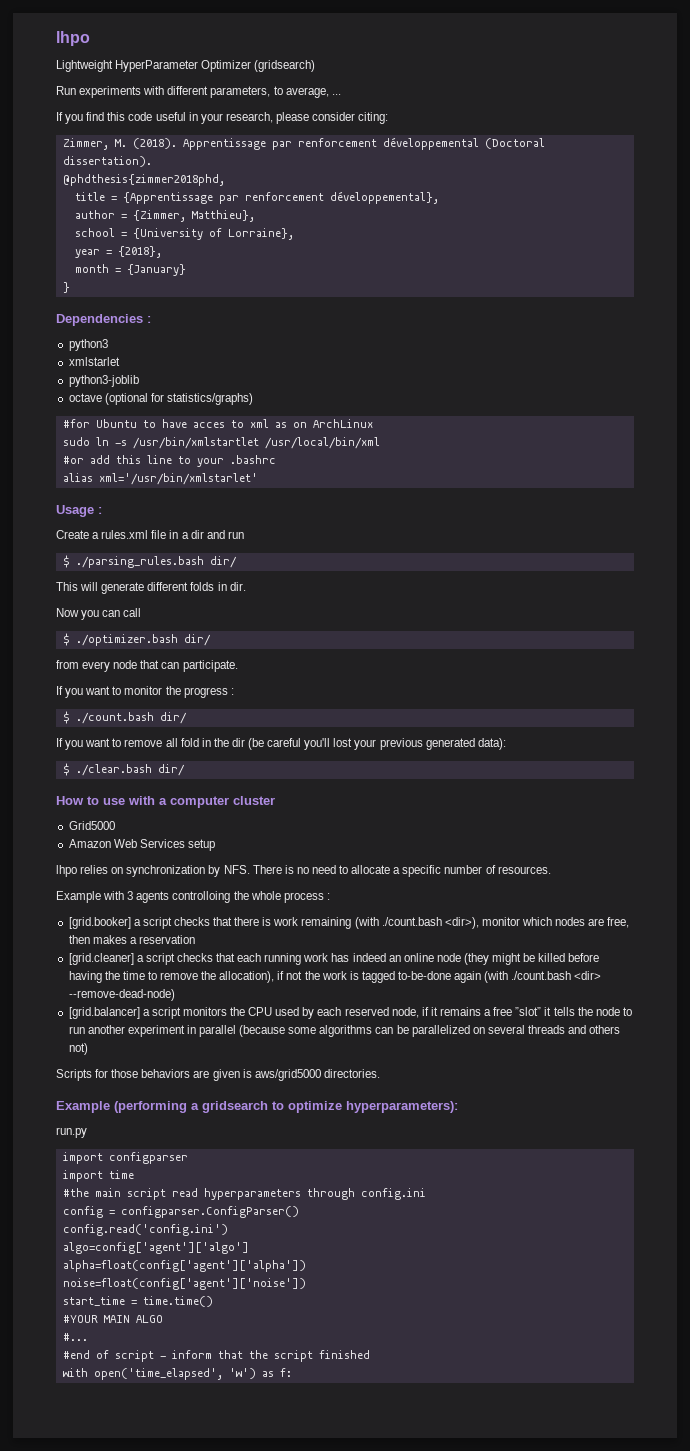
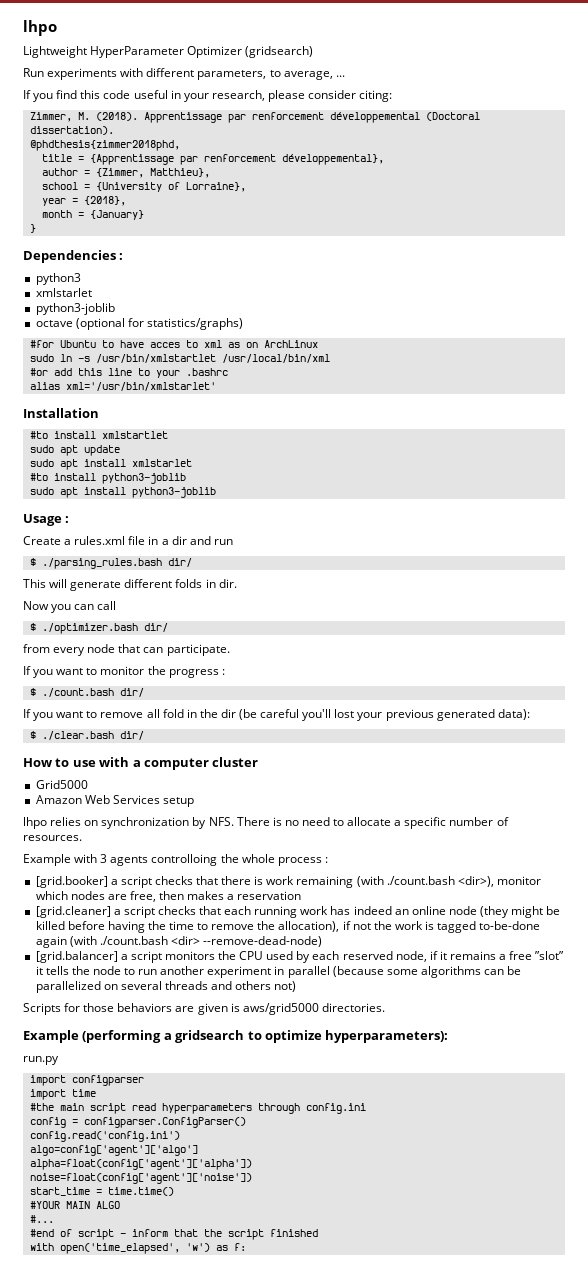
+ Installation
+ #to install xmlstartlet
+ sudo apt update
+ sudo apt install xmlstarlet
+ #to install python3-joblib
+ sudo apt install python3-joblib

